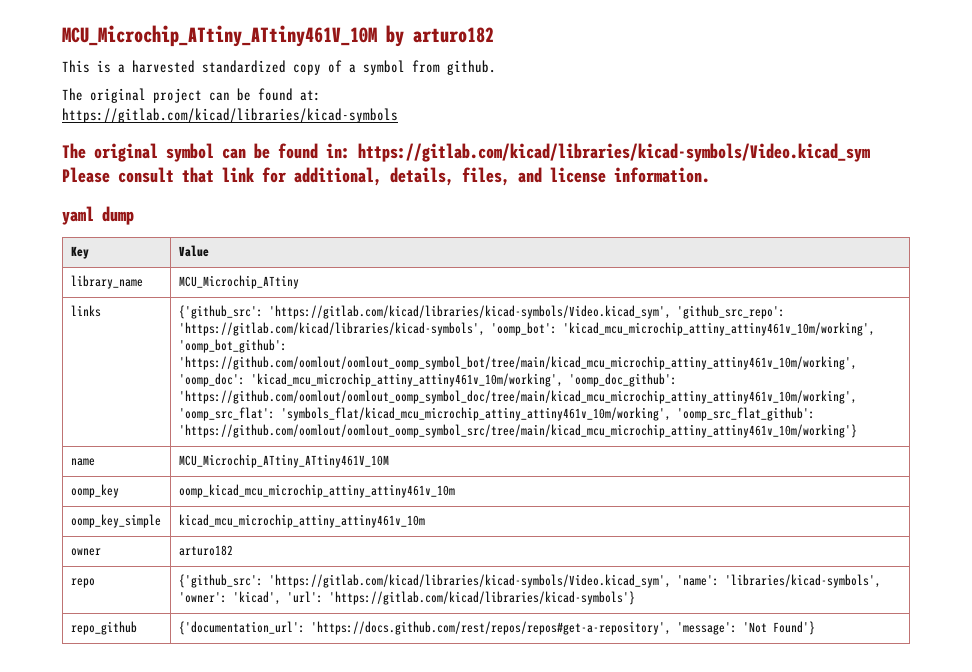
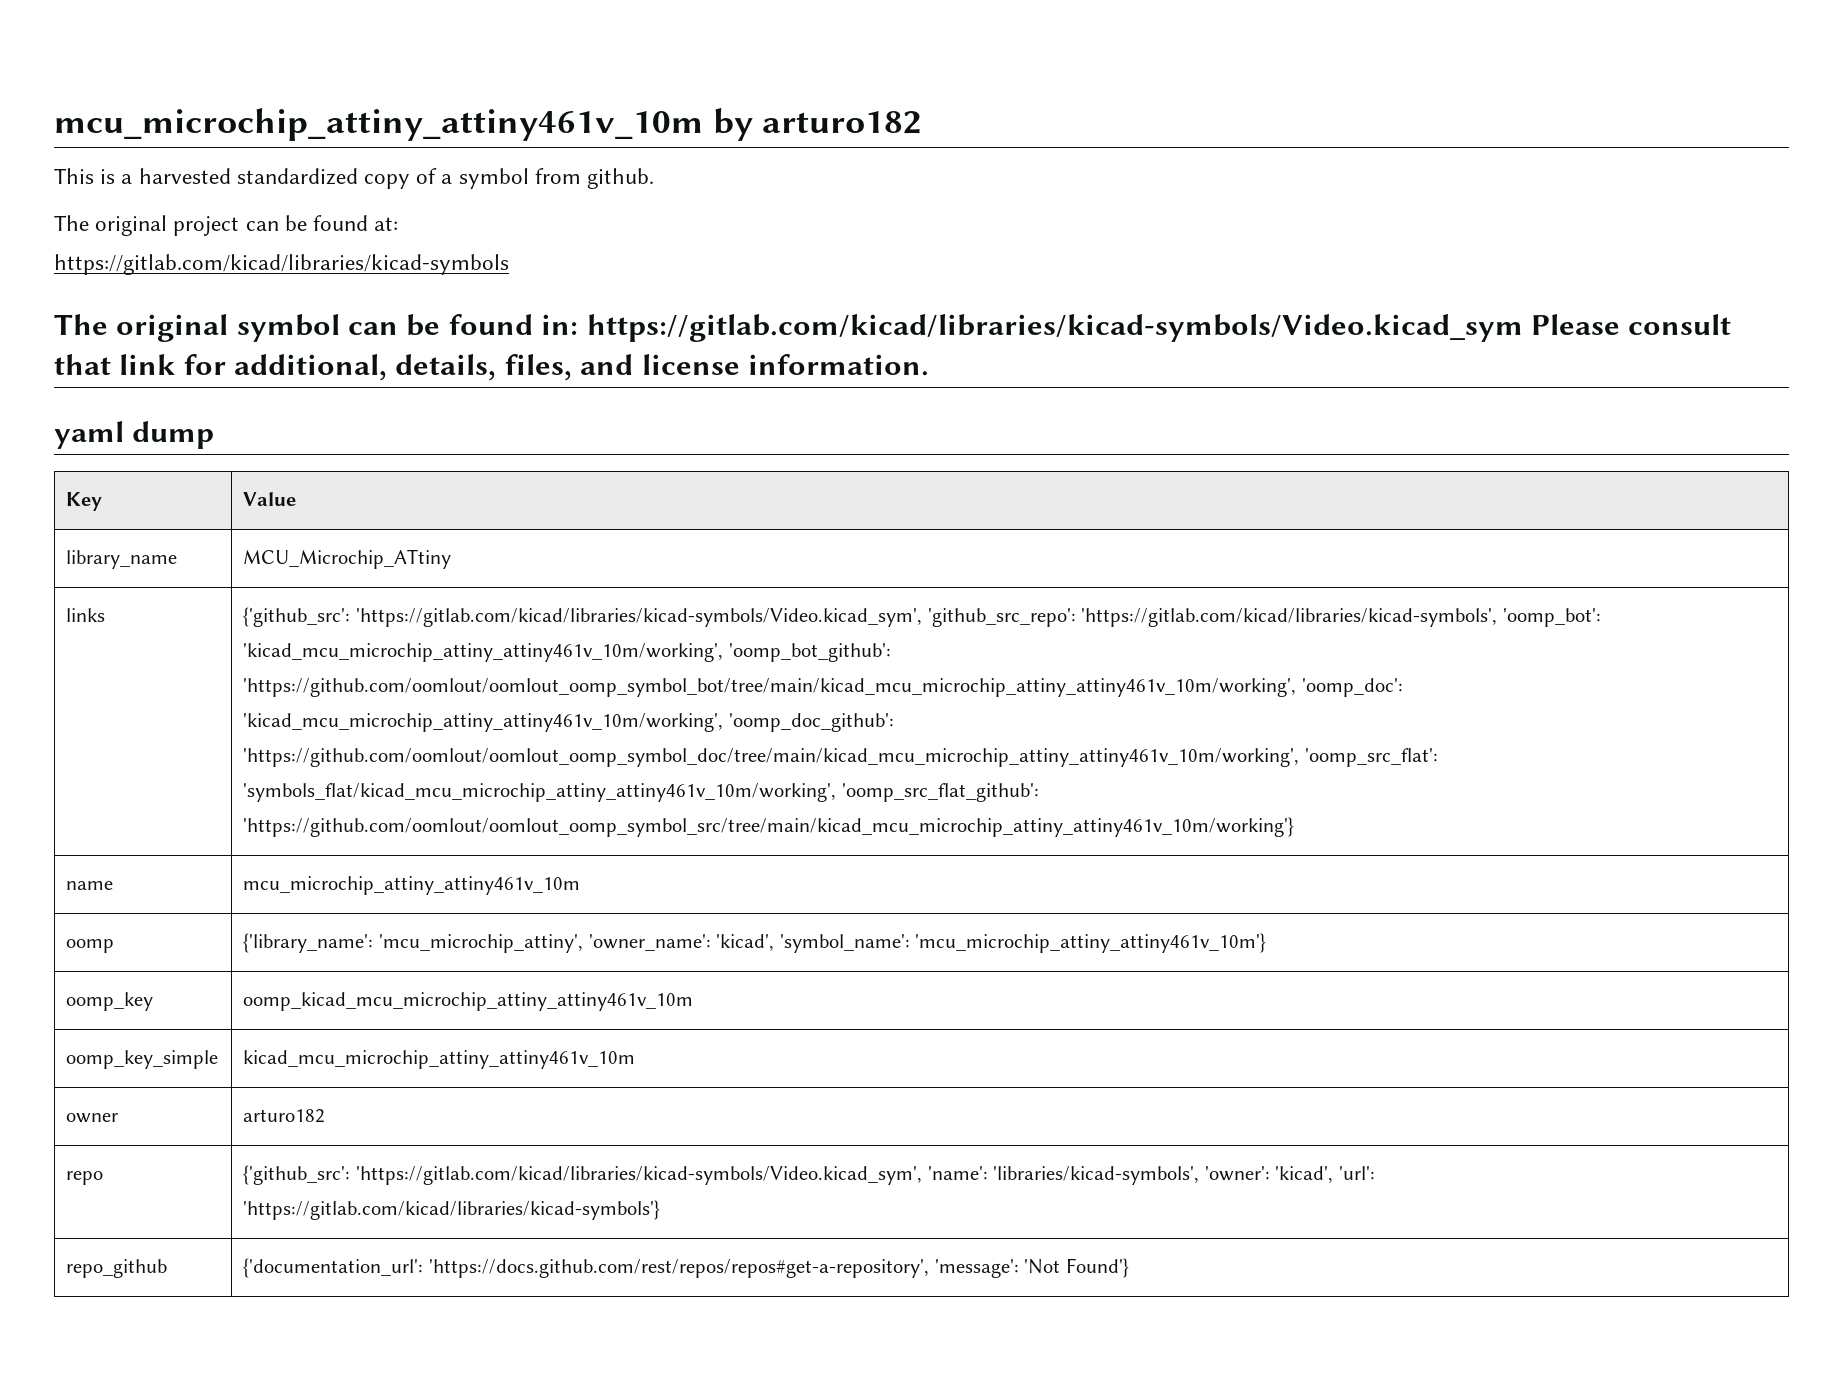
- MCU_Microchip_ATtiny_ATtiny461V_10M by arturo182
+ mcu_microchip_attiny_attiny461v_10m by arturo182
- name | MCU_Microchip_ATtiny_ATtiny461V_10M
+ name | mcu_microchip_attiny_attiny461v_10m
+ oomp | {'library_name': 'mcu_microchip_attiny', 'owner_name': 'kicad', 'symbol_name': 'mcu_microchip_attiny_attiny461v_10m'}

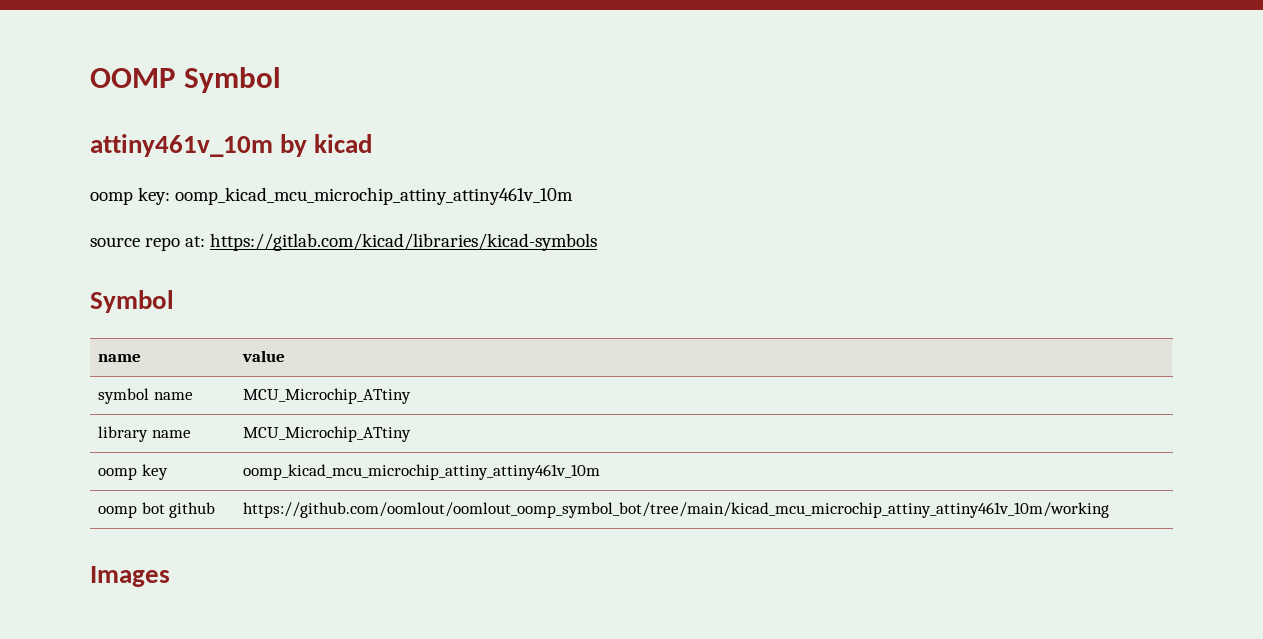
- mcu_microchip_attiny_attiny461v_10m by arturo182
- This is a harvested standardized copy of a symbol from github.
- The original project can be found at:
- https://gitlab.com/kicad/libraries/kicad-symbols
- The original symbol can be found in: https://gitlab.com/kicad/libraries/kicad-symbols/Video.kicad_sym Please consult that link for additional, details, files, and license information.
- yaml dump
- Key | Value
- library_name | MCU_Microchip_ATtiny
- links | {'github_src': 'https://gitlab.com/kicad/libraries/kicad-symbols/Video.kicad_sym', 'github_src_repo': 'https://gitlab.com/kicad/libraries/kicad-symbols', 'oomp_bot': 'kicad_mcu_microchip_attiny_attiny461v_10m/working', 'oomp_bot_github': 'https://github.com/oomlout/oomlout_oomp_symbol_bot/tree/main/kicad_mcu_microchip_attiny_attiny461v_10m/working', 'oomp_doc': 'kicad_mcu_microchip_attiny_attiny461v_10m/working', 'oomp_doc_github': 'https://github.com/oomlout/oomlout_oomp_symbol_doc/tree/main/kicad_mcu_microchip_attiny_attiny461v_10m/working', 'oomp_src_flat': 'symbols_flat/kicad_mcu_microchip_attiny_attiny461v_10m/working', 'oomp_src_flat_github': 'https://github.com/oomlout/oomlout_oomp_symbol_src/tree/main/kicad_mcu_microchip_attiny_attiny461v_10m/working'}
- name | mcu_microchip_attiny_attiny461v_10m
- oomp | {'library_name': 'mcu_microchip_attiny', 'owner_name': 'kicad', 'symbol_name': 'mcu_microchip_attiny_attiny461v_10m'}
- oomp_key | oomp_kicad_mcu_microchip_attiny_attiny461v_10m
- oomp_key_simple | kicad_mcu_microchip_attiny_attiny461v_10m
- owner | arturo182
- repo | {'github_src': 'https://gitlab.com/kicad/libraries/kicad-symbols/Video.kicad_sym', 'name': 'libraries/kicad-symbols', 'owner': 'kicad', 'url': 'https://gitlab.com/kicad/libraries/kicad-symbols'}
- repo_github | {'documentation_url': 'https://docs.github.com/rest/repos/repos#get-a-repository', 'message': 'Not Found'}
+ OOMP Symbol
+ attiny461v_10m by kicad
+ oomp key: oomp_kicad_mcu_microchip_attiny_attiny461v_10m
+ source repo at: https://gitlab.com/kicad/libraries/kicad-symbols
+ Symbol
+ name | value
+ symbol name | MCU_Microchip_ATtiny
+ library name | MCU_Microchip_ATtiny
+ oomp key | oomp_kicad_mcu_microchip_attiny_attiny461v_10m
+ oomp bot github | https://github.com/oomlout/oomlout_oomp_symbol_bot/tree/main/kicad_mcu_microchip_attiny_attiny461v_10m/working
+ Images

